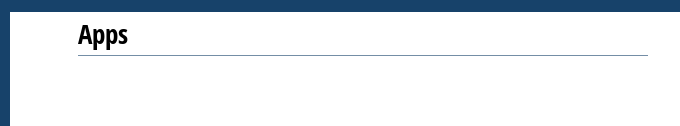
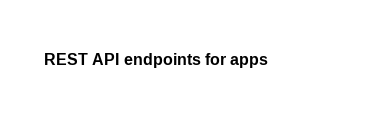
- Apps
+ REST API endpoints for apps

